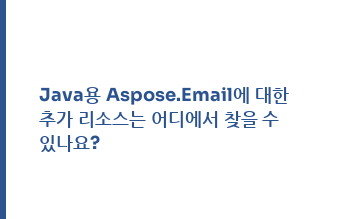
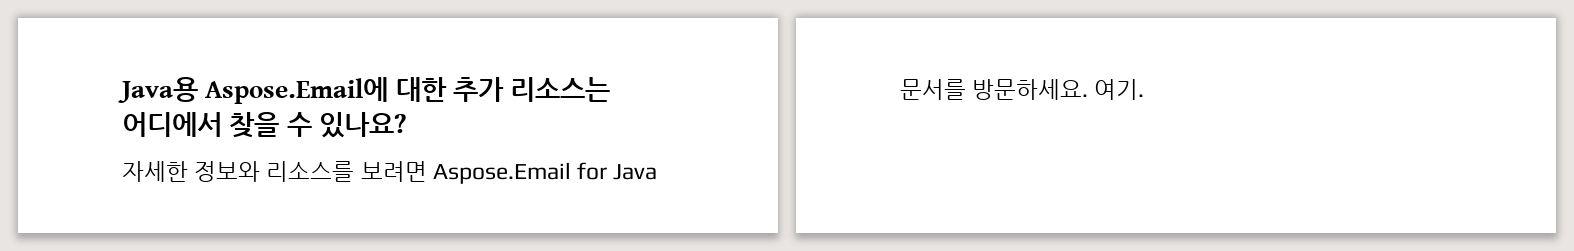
+ 자세한 정보와 리소스를 보려면 Aspose.Email for Java 문서를 방문하세요. 여기.

